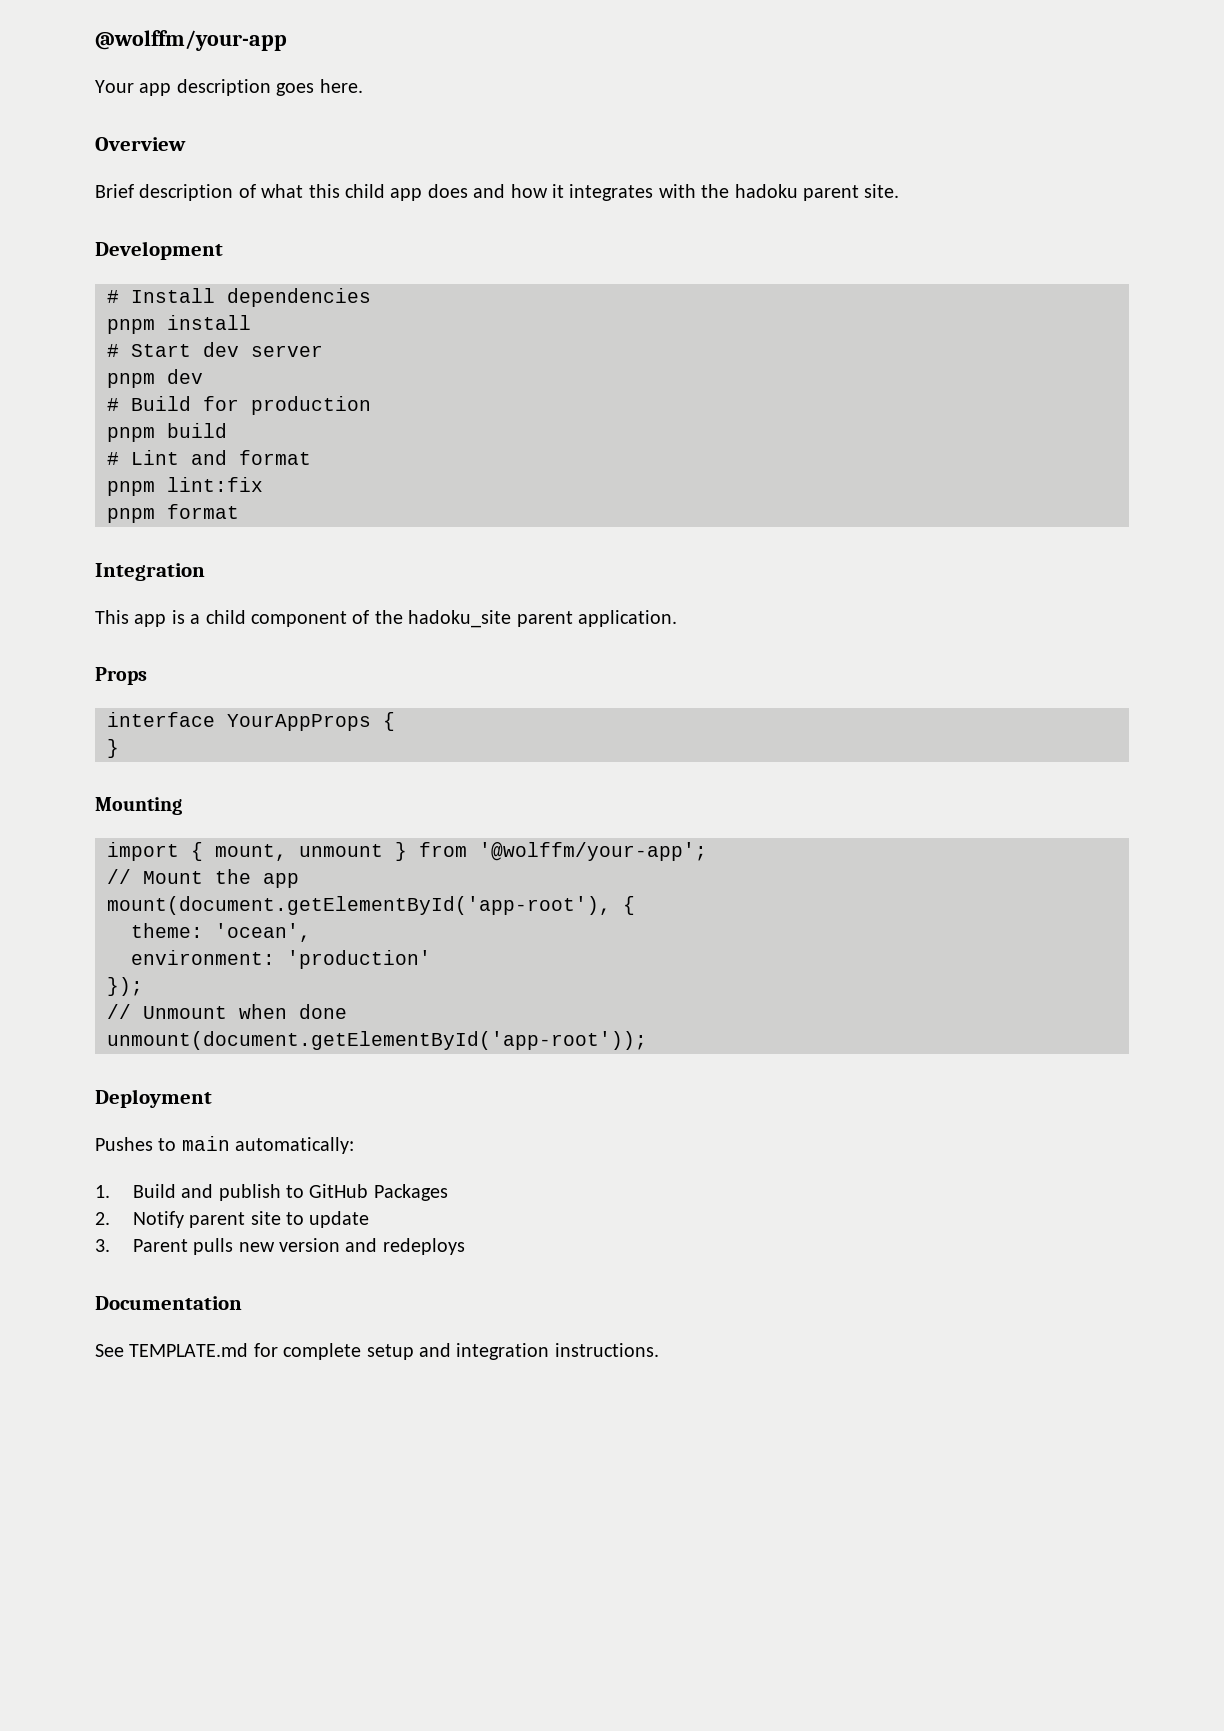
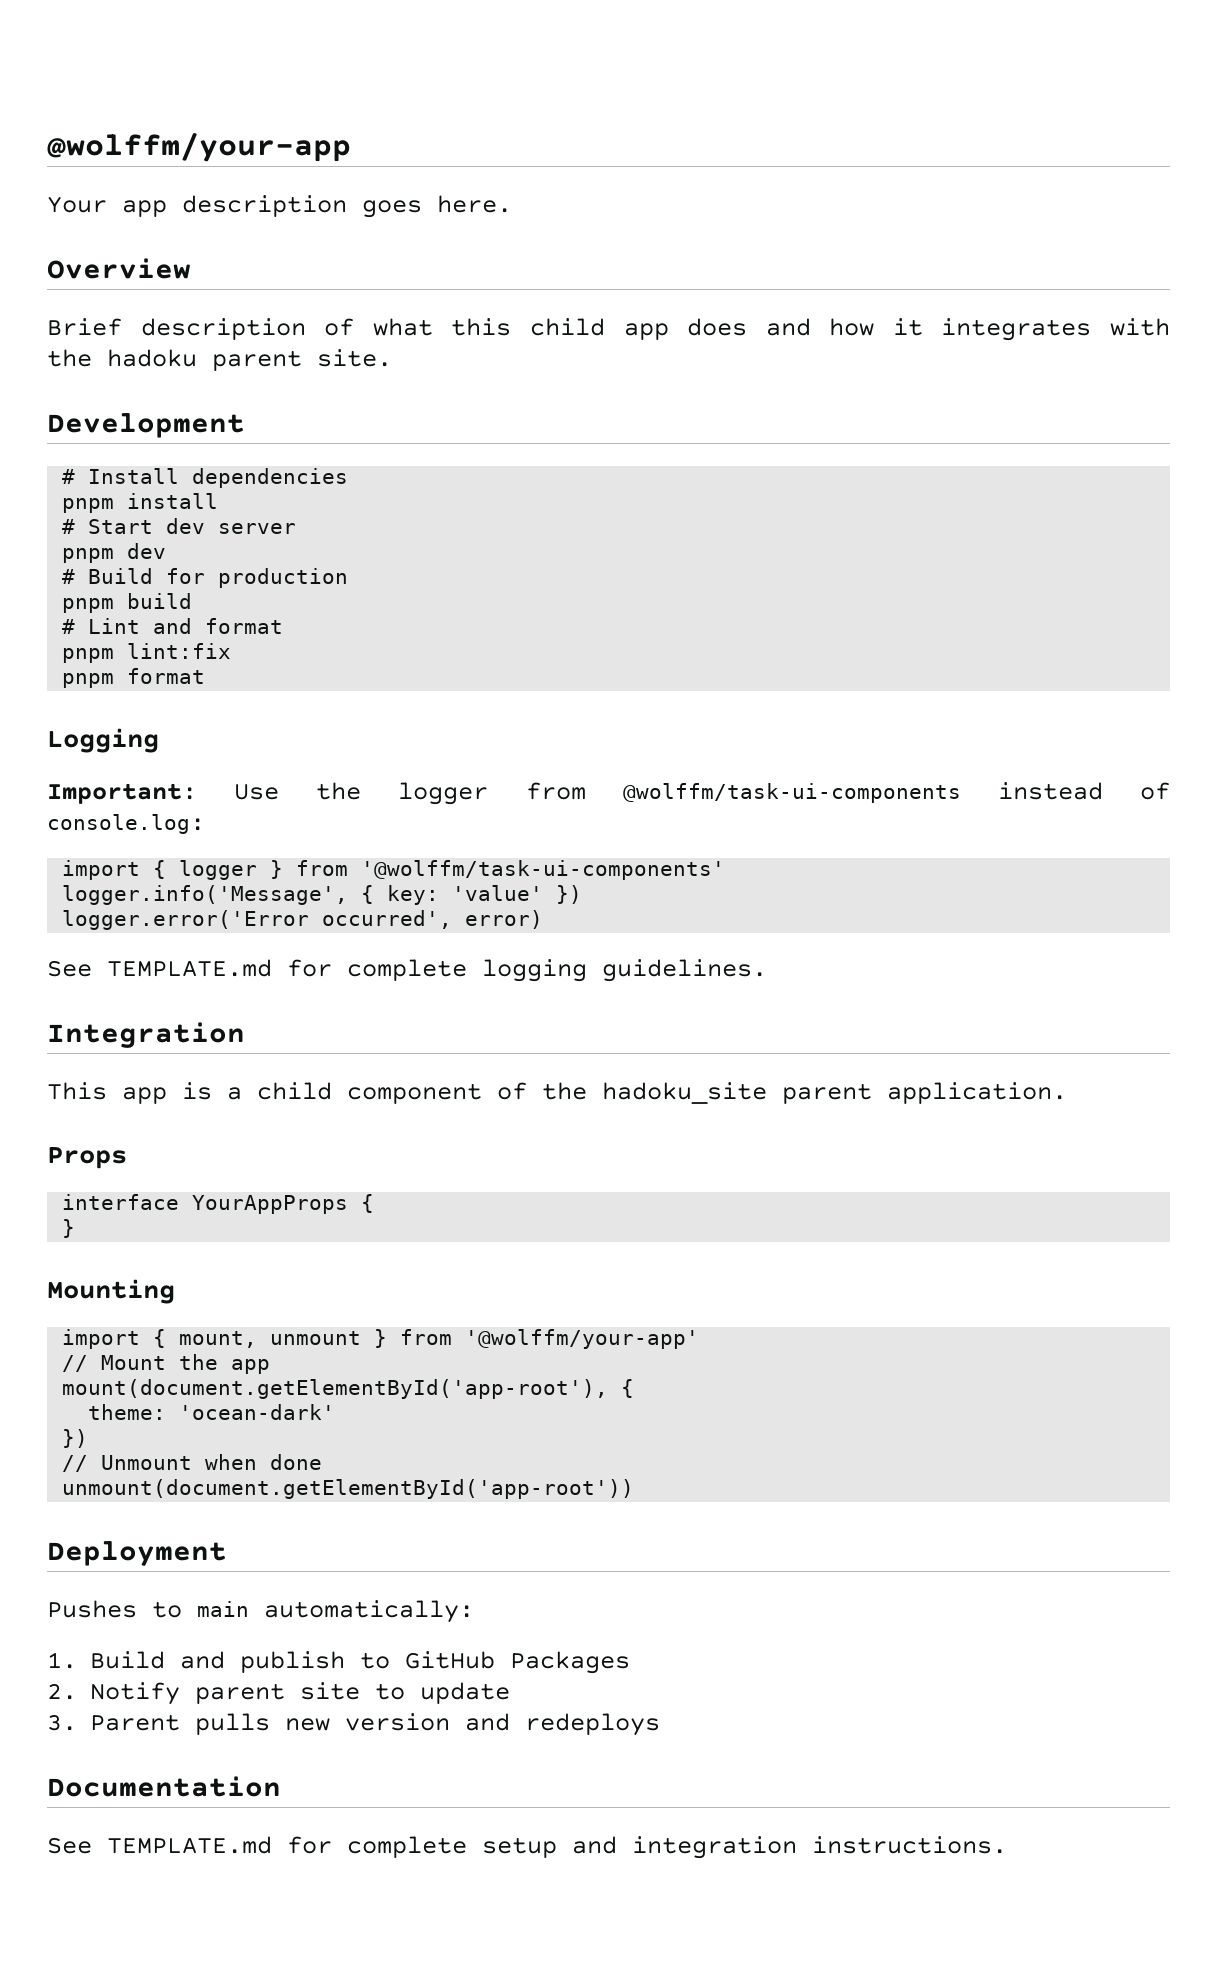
+ Logging
+ Important: Use the logger from @wolffm/task-ui-components instead of console.log:
+ import { logger } from '@wolffm/task-ui-components'
+ logger.info('Message', { key: 'value' })
+ logger.error('Error occurred', error)
+ See TEMPLATE.md for complete logging guidelines.
- import { mount, unmount } from '@wolffm/your-app';
+ import { mount, unmount } from '@wolffm/your-app'
- theme: 'ocean',
- environment: 'production'
- });
+ theme: 'ocean-dark'
+ })
- unmount(document.getElementById('app-root'));
+ unmount(document.getElementById('app-root'))

